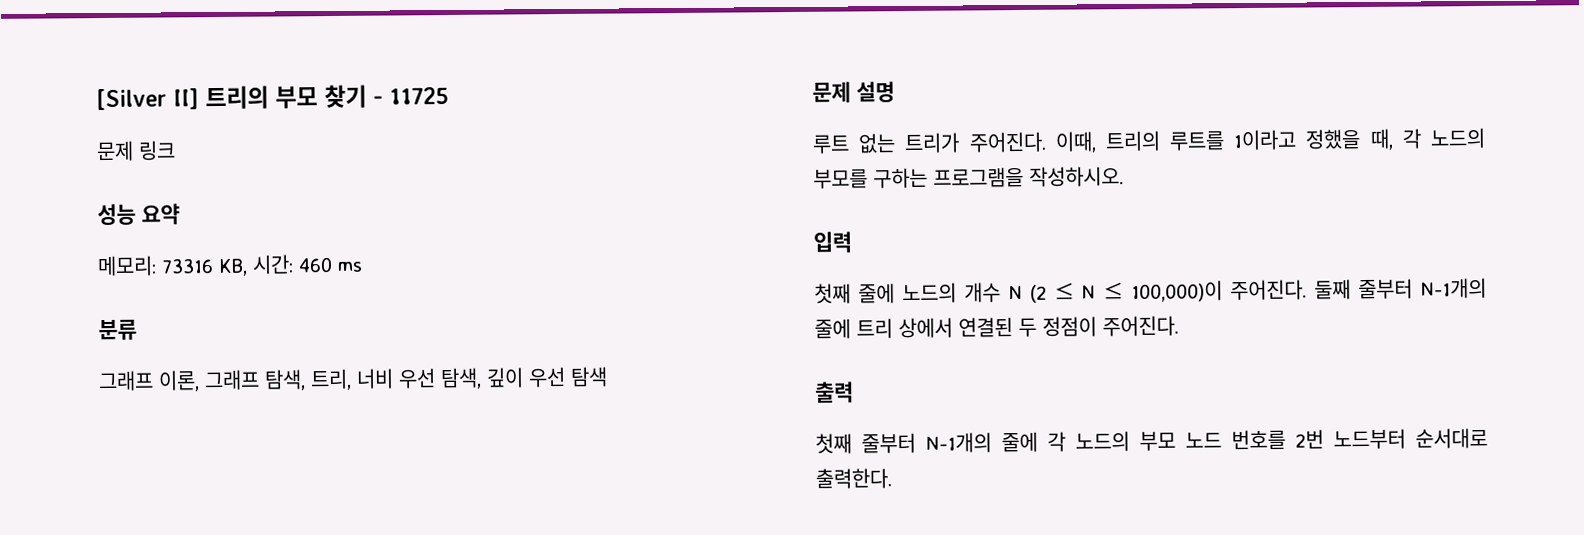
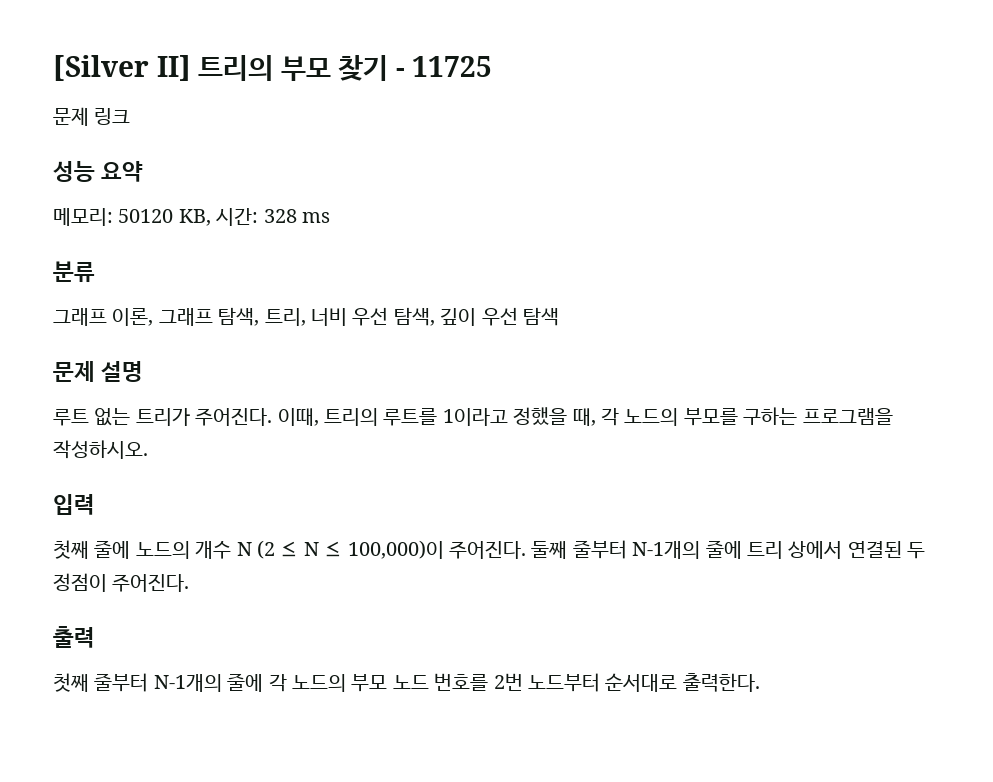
- 메모리: 73316 KB, 시간: 460 ms
+ 메모리: 50120 KB, 시간: 328 ms

